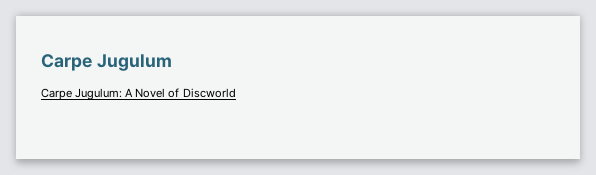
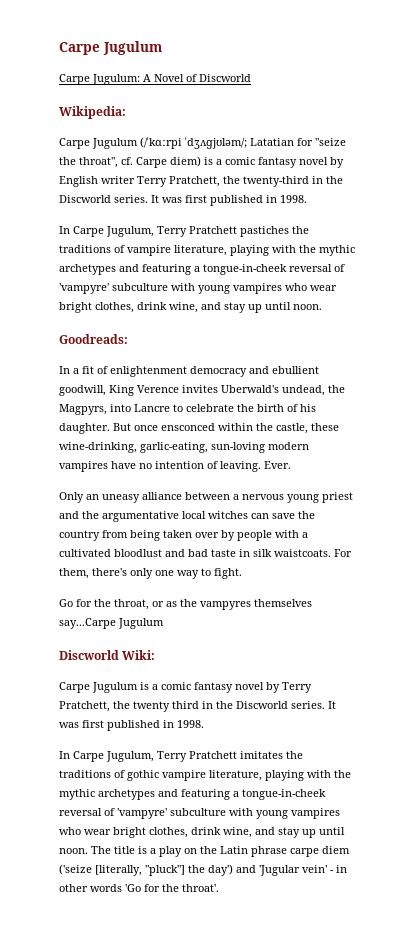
+ Wikipedia:
+ Carpe Jugulum (/ˈkɑːrpi ˈdʒʌɡjʊləm/; Latatian for "seize the throat", cf. Carpe diem) is a comic fantasy novel by English writer Terry Pratchett, the twenty-third in the Discworld series. It was first published in 1998.
+ In Carpe Jugulum, Terry Pratchett pastiches the traditions of vampire literature, playing with the mythic archetypes and featuring a tongue-in-cheek reversal of 'vampyre' subculture with young vampires who wear bright clothes, drink wine, and stay up until noon.
+ Goodreads:
+ In a fit of enlightenment democracy and ebullient goodwill, King Verence invites Uberwald's undead, the Magpyrs, into Lancre to celebrate the birth of his daughter. But once ensconced within the castle, these wine-drinking, garlic-eating, sun-loving modern vampires have no intention of leaving. Ever.
+ Only an uneasy alliance between a nervous young priest and the argumentative local witches can save the country from being taken over by people with a cultivated bloodlust and bad taste in silk waistcoats. For them, there's only one way to fight.
+ Go for the throat, or as the vampyres themselves say...Carpe Jugulum
+ Discworld Wiki:
+ Carpe Jugulum is a comic fantasy novel by Terry Pratchett, the twenty third in the Discworld series. It was first published in 1998.
+ In Carpe Jugulum, Terry Pratchett imitates the traditions of gothic vampire literature, playing with the mythic archetypes and featuring a tongue-in-cheek reversal of 'vampyre' subculture with young vampires who wear bright clothes, drink wine, and stay up until noon. The title is a play on the Latin phrase carpe diem ('seize [literally, "pluck"] the day') and 'Jugular vein' - in other words 'Go for the throat'.

